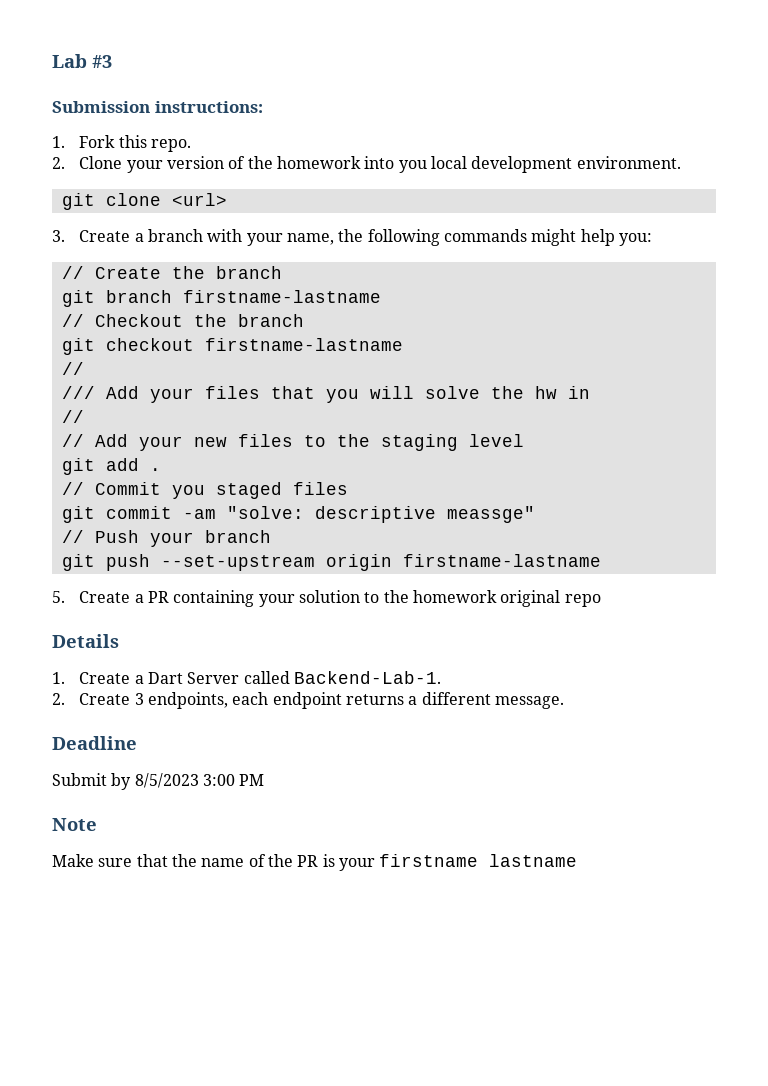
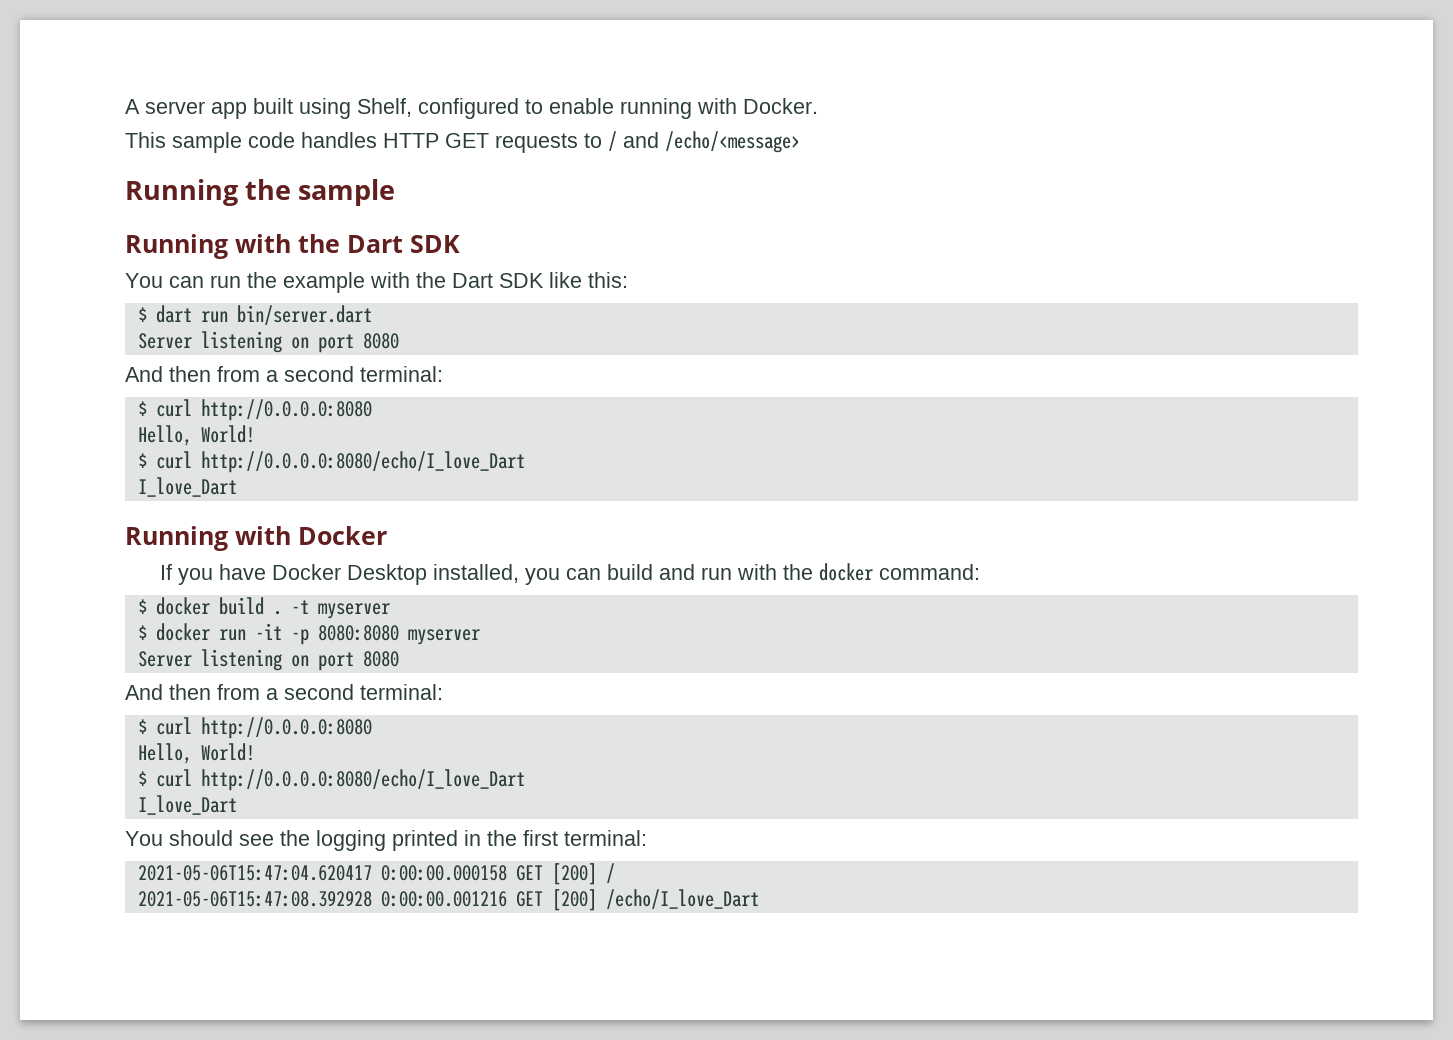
- Lab #3
- Submission instructions:
- 1. Fork this repo.
- 2. Clone your version of the homework into you local development environment.
- git clone <url>
- 3. Create a branch with your name, the following commands might help you:
- // Create the branch
- git branch firstname-lastname
- // Checkout the branch
- git checkout firstname-lastname
- //
- /// Add your files that you will solve the hw in
- //
- // Add your new files to the staging level
- git add .
- // Commit you staged files
- git commit -am "solve: descriptive meassge"
- // Push your branch
- git push --set-upstream origin firstname-lastname
- 5. Create a PR containing your solution to the homework original repo
- Details
- 1. Create a Dart Server called Backend-Lab-1.
- 2. Create 3 endpoints, each endpoint returns a different message.
- Deadline
- Submit by 8/5/2023 3:00 PM
- Note
- Make sure that the name of the PR is your firstname lastname
+ A server app built using Shelf, configured to enable running with Docker.
+ This sample code handles HTTP GET requests to / and /echo/<message>
+ Running the sample
+ Running with the Dart SDK
+ You can run the example with the Dart SDK like this:
+ $ dart run bin/server.dart
+ Server listening on port 8080
+ And then from a second terminal:
+ $ curl http://0.0.0.0:8080
+ Hello, World!
+ $ curl http://0.0.0.0:8080/echo/I_love_Dart
+ I_love_Dart
+ Running with Docker
+ If you have Docker Desktop installed, you can build and run with the docker command:
+ $ docker build . -t myserver
+ $ docker run -it -p 8080:8080 myserver
+ Server listening on port 8080
+ And then from a second terminal:
+ $ curl http://0.0.0.0:8080
+ Hello, World!
+ $ curl http://0.0.0.0:8080/echo/I_love_Dart
+ I_love_Dart
+ You should see the logging printed in the first terminal:
+ 2021-05-06T15:47:04.620417 0:00:00.000158 GET [200] /
+ 2021-05-06T15:47:08.392928 0:00:00.001216 GET [200] /echo/I_love_Dart

